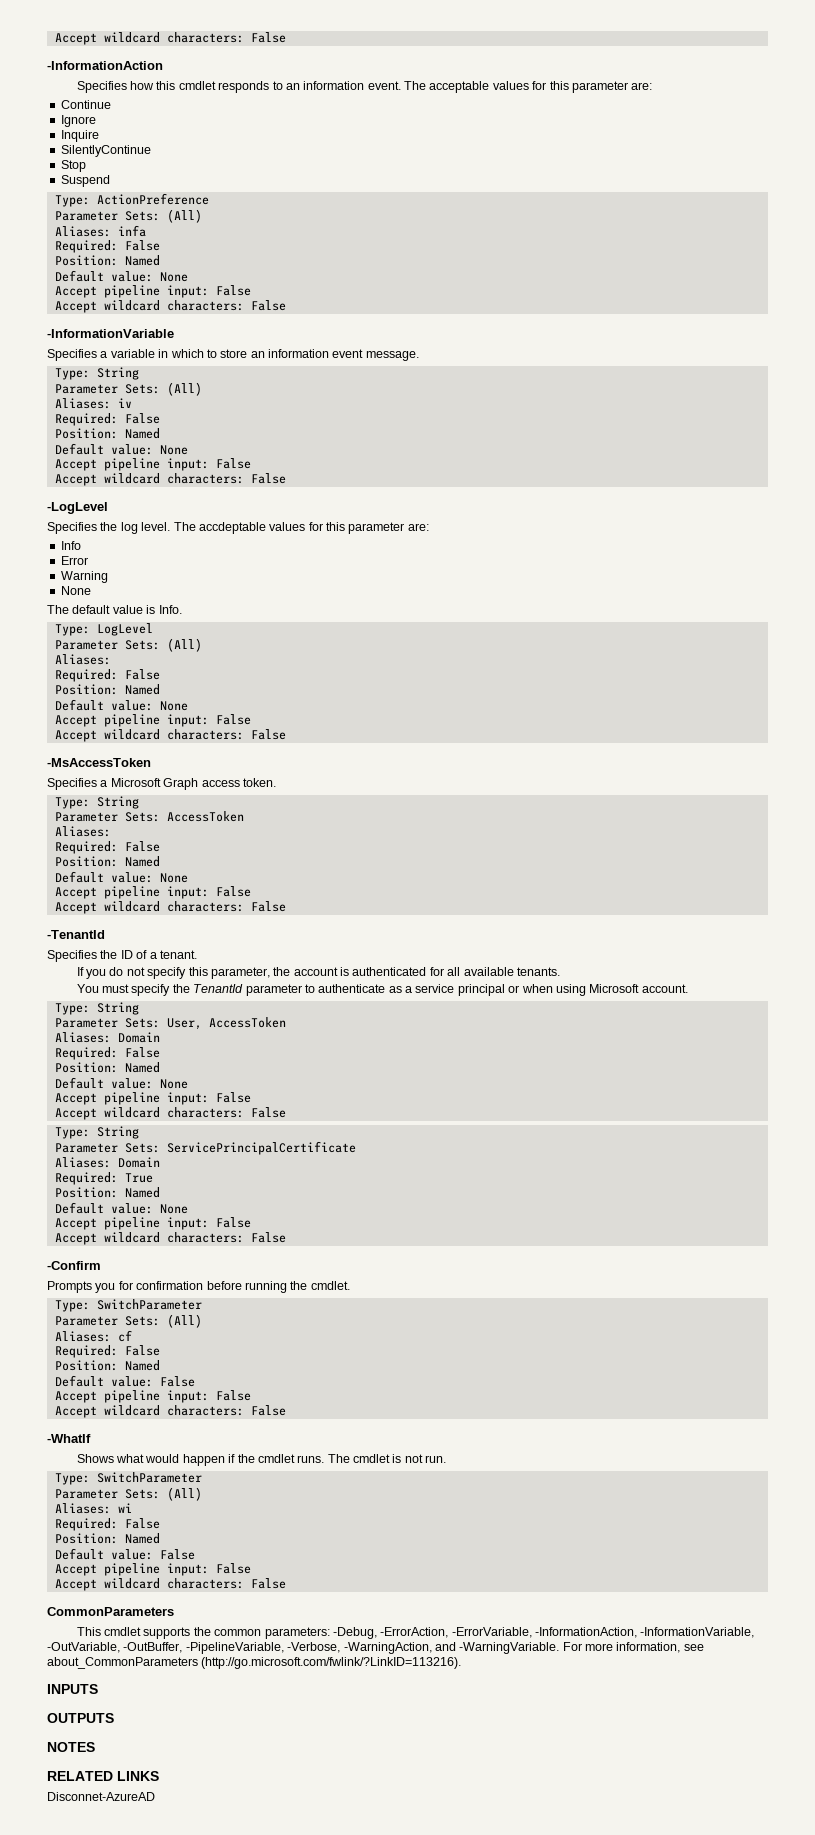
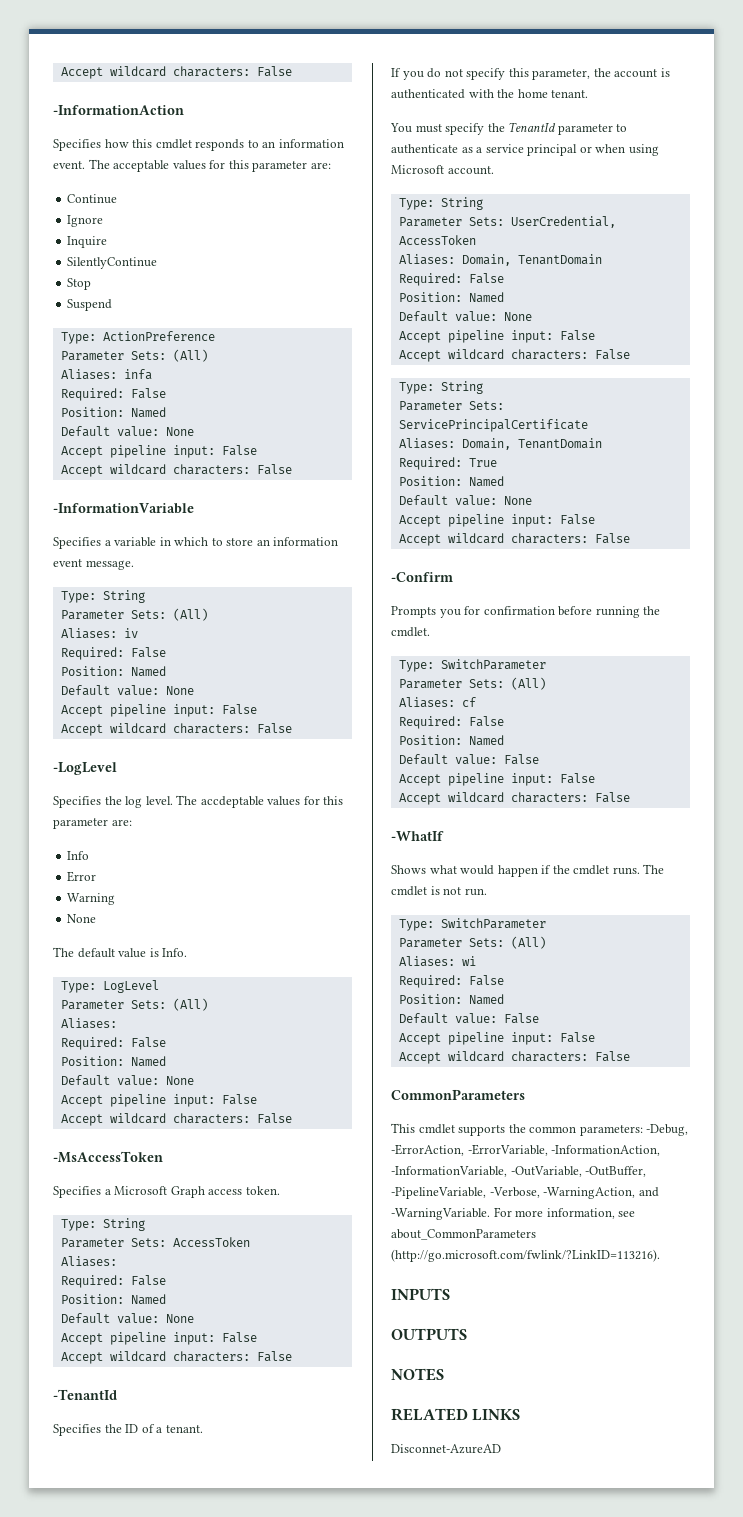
- If you do not specify this parameter, the account is authenticated for all available tenants.
+ If you do not specify this parameter, the account is authenticated with the home tenant.
- Parameter Sets: User, AccessToken
- Aliases: Domain
+ Parameter Sets: UserCredential, AccessToken
+ Aliases: Domain, TenantDomain
  Parameter Sets: ServicePrincipalCertificate
- Aliases: Domain
+ Aliases: Domain, TenantDomain

